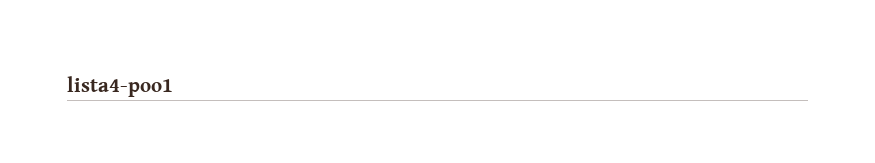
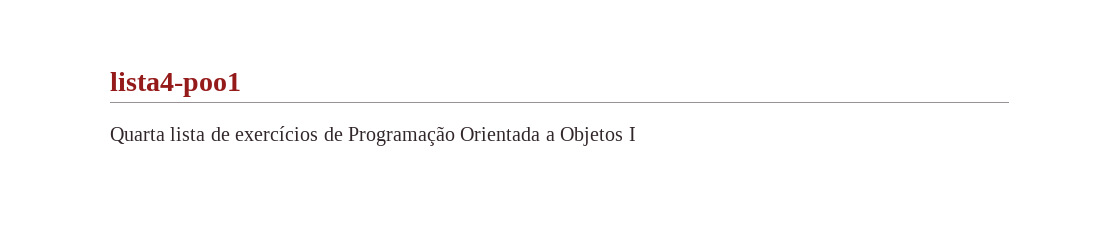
+ Quarta lista de exercícios de Programação Orientada a Objetos I

